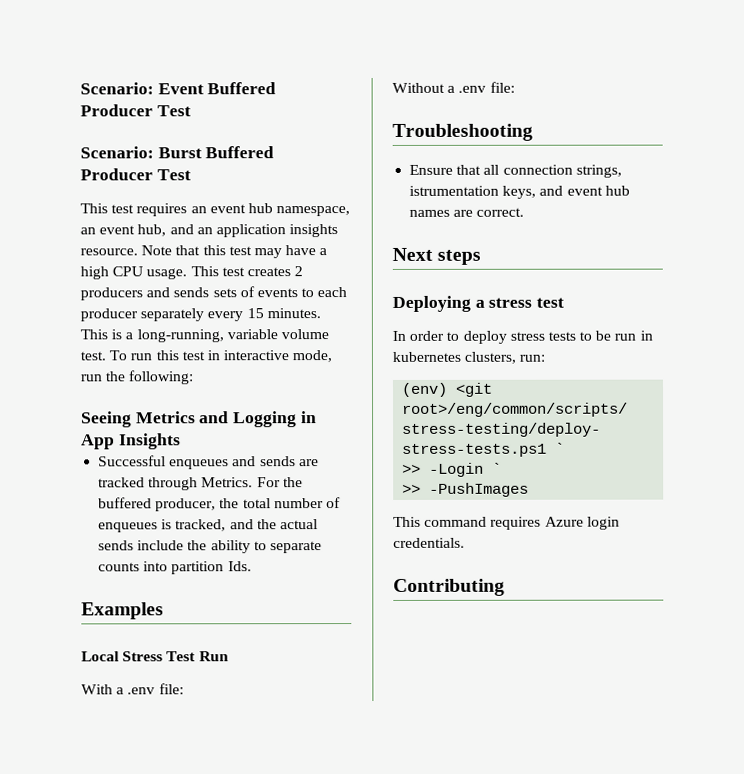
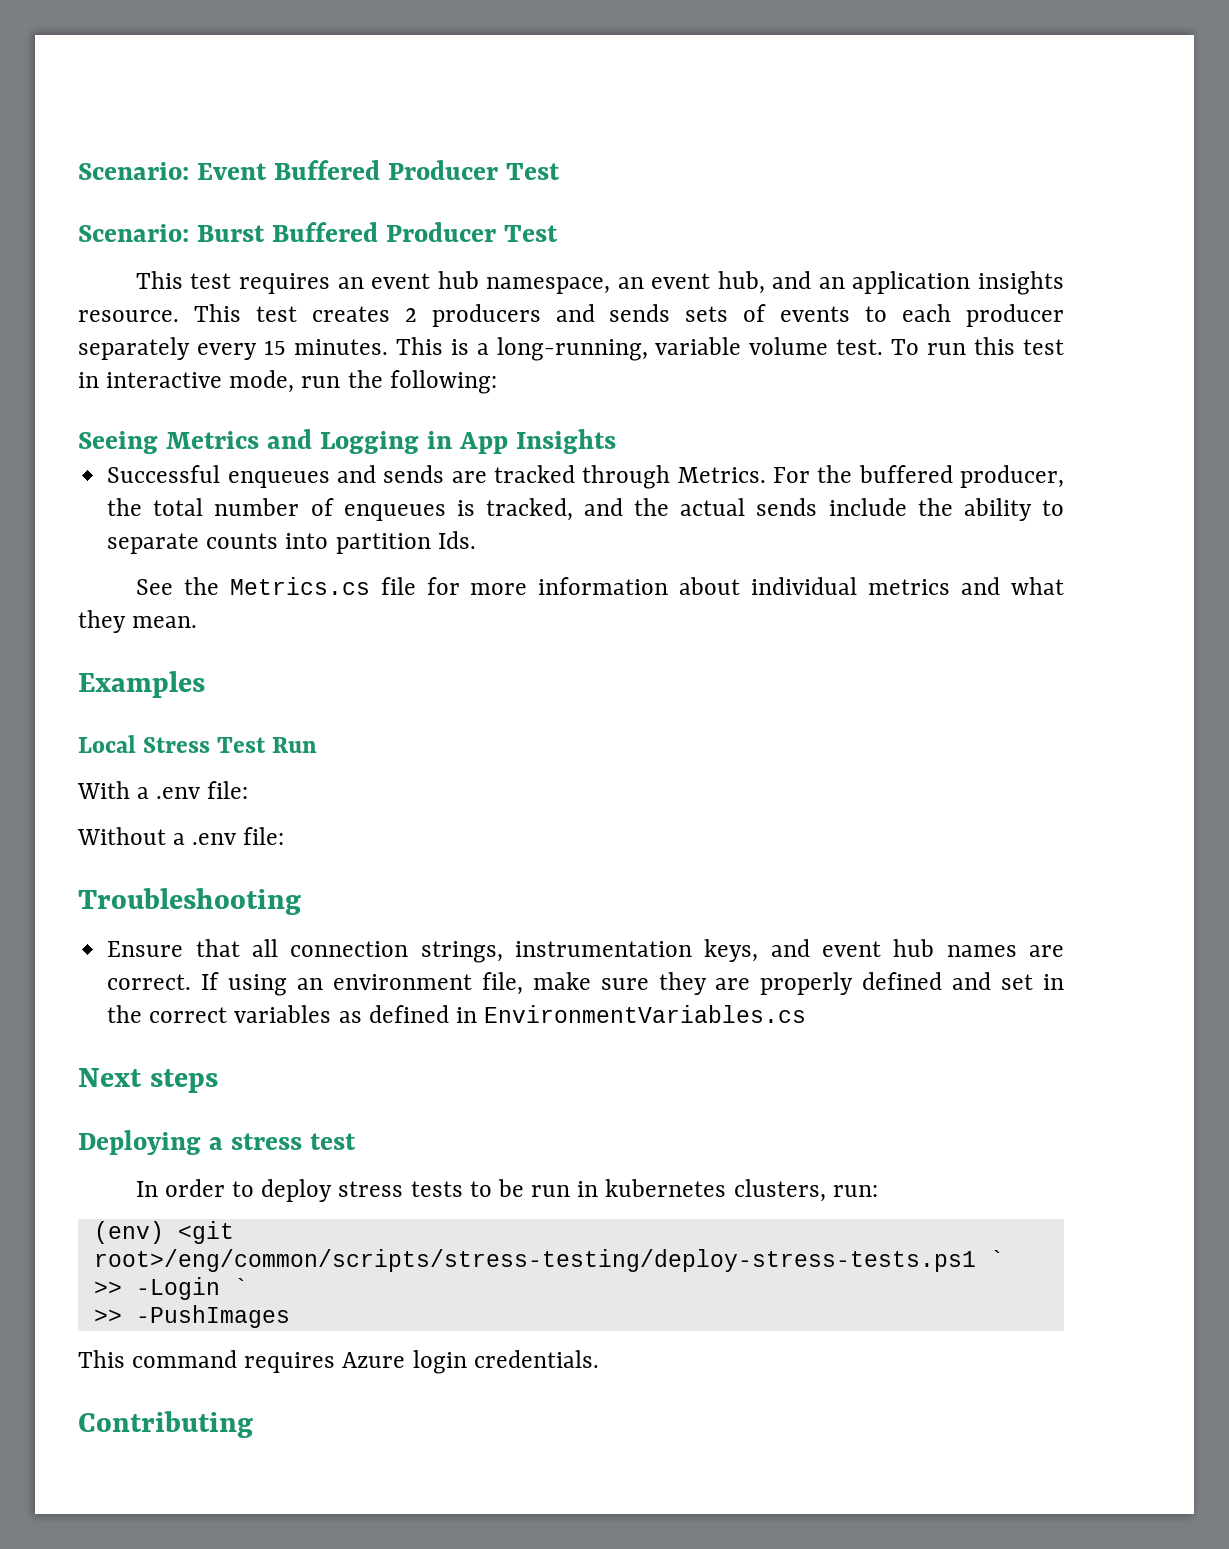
- Note that this test may have a high CPU usage.
+ See the Metrics.cs file for more information about individual metrics and what they mean.
- Ensure that all connection strings, istrumentation keys, and event hub names are correct.
+ Ensure that all connection strings, instrumentation keys, and event hub names are correct. If using an environment file, make sure they are properly defined and set in the correct variables as defined in EnvironmentVariables.cs

